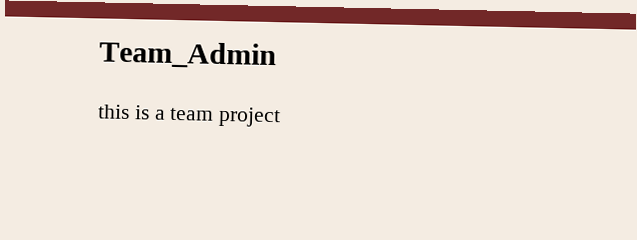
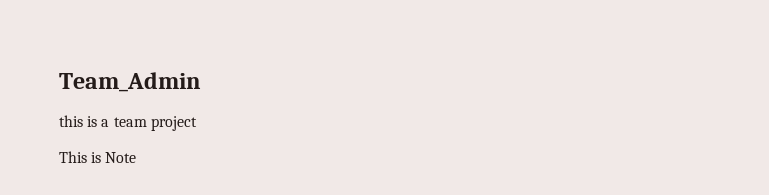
+ This is Note

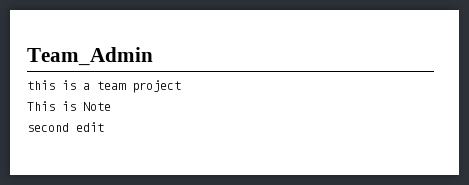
+ second edit

